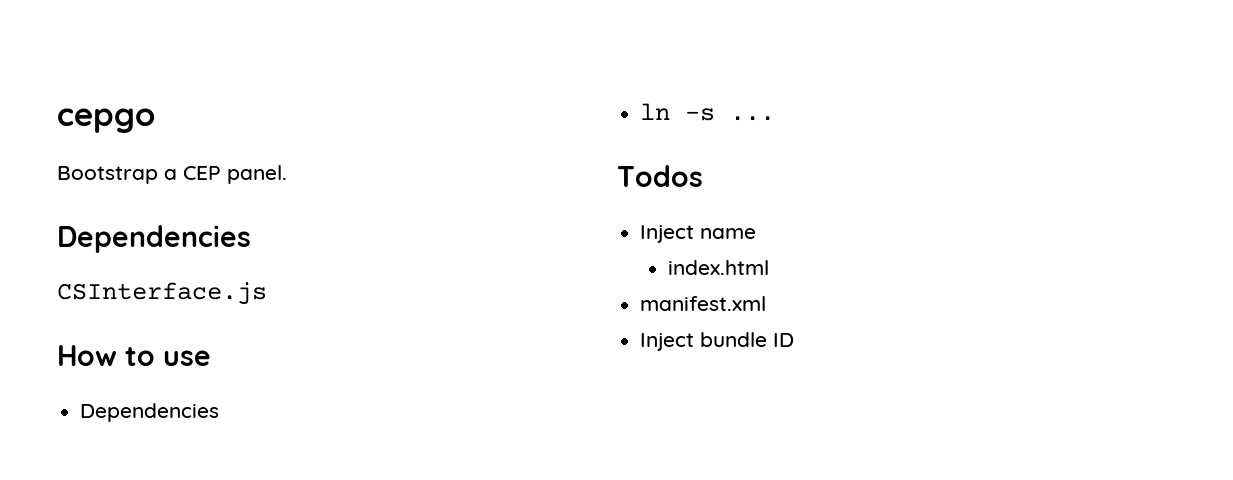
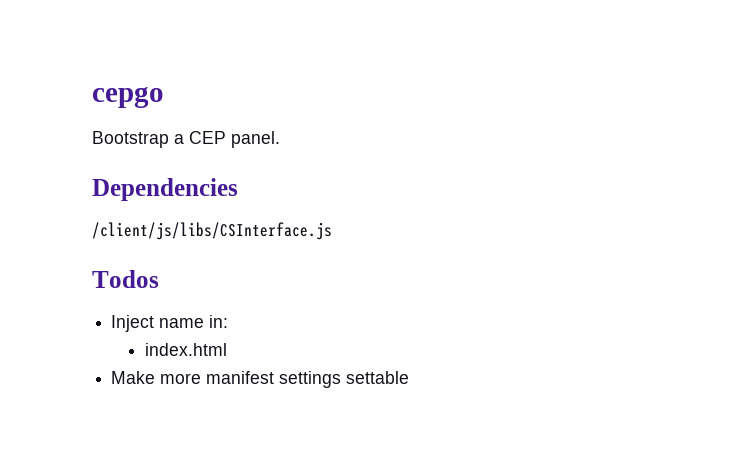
- CSInterface.js
- How to use
- Dependencies
- ln -s ...
+ /client/js/libs/CSInterface.js
- Inject name
+ Inject name in:
- manifest.xml
- Inject bundle ID
+ Make more manifest settings settable

